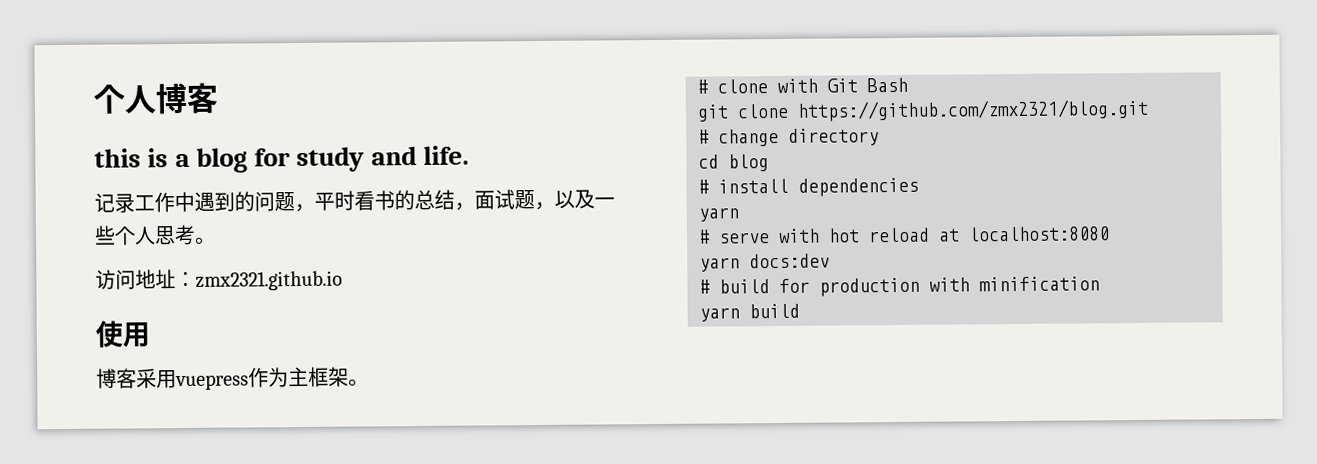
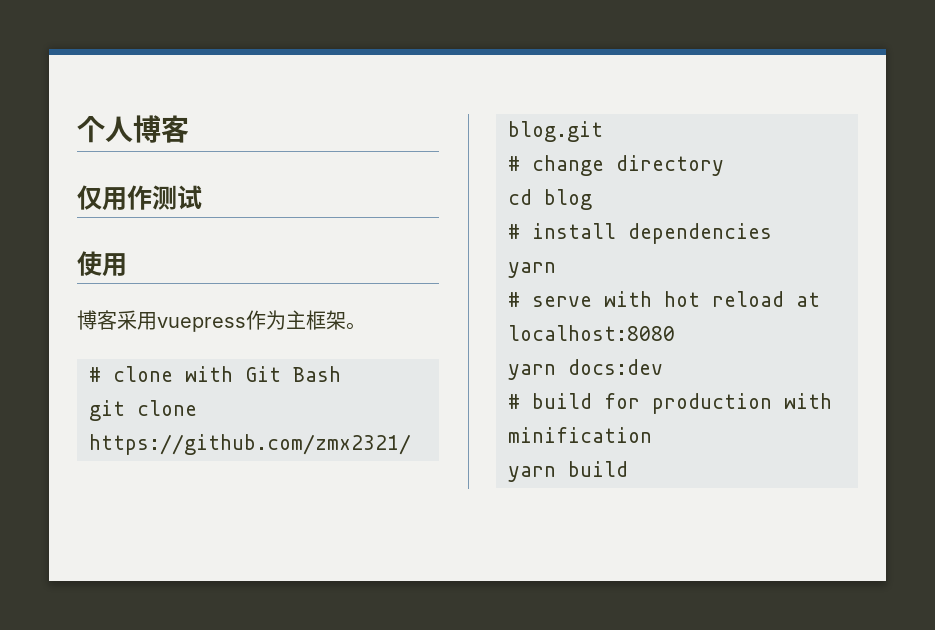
- this is a blog for study and life.
- 记录工作中遇到的问题，平时看书的总结，面试题，以及一些个人思考。
- 访问地址：zmx2321.github.io
+ 仅用作测试

